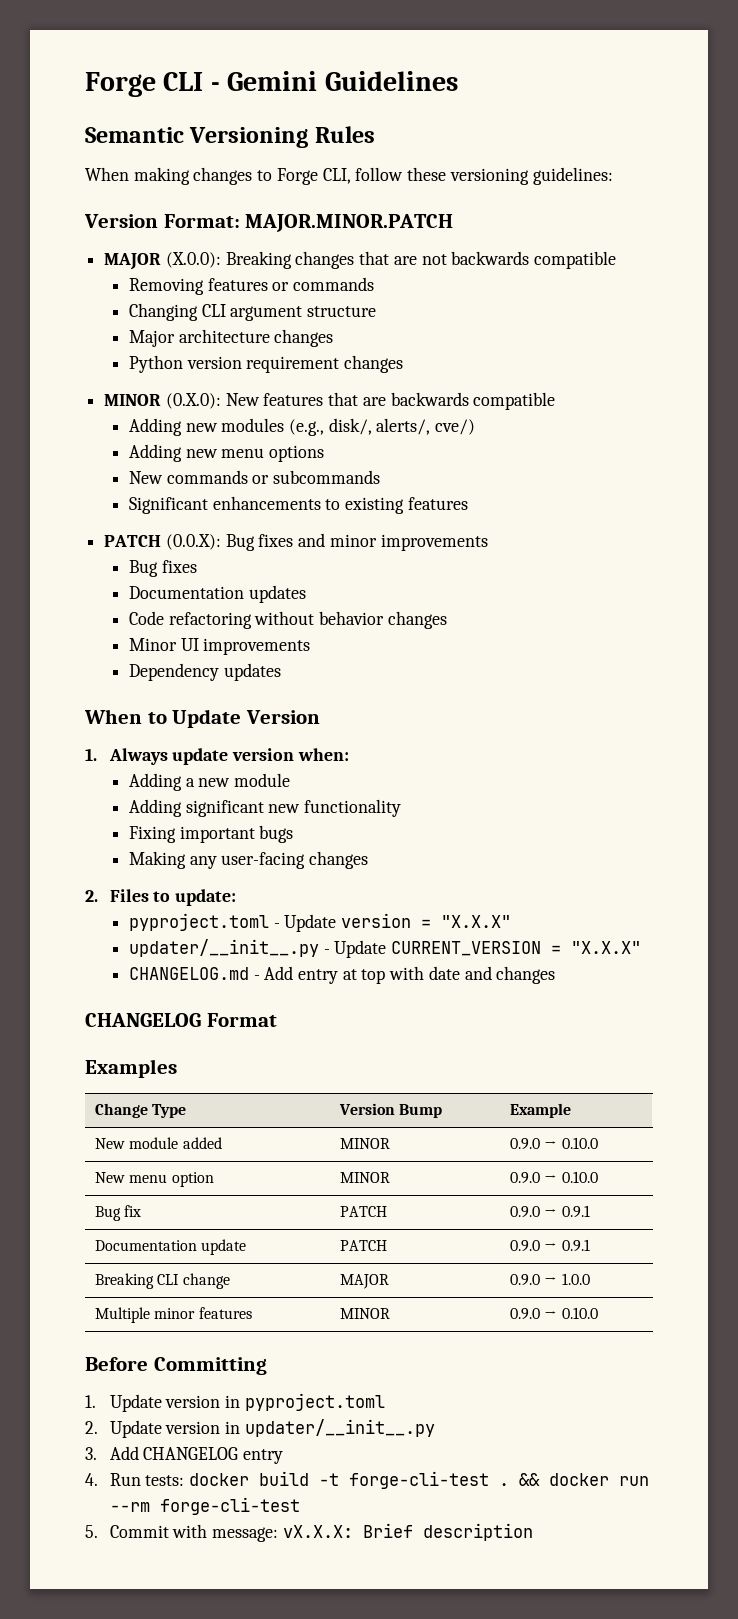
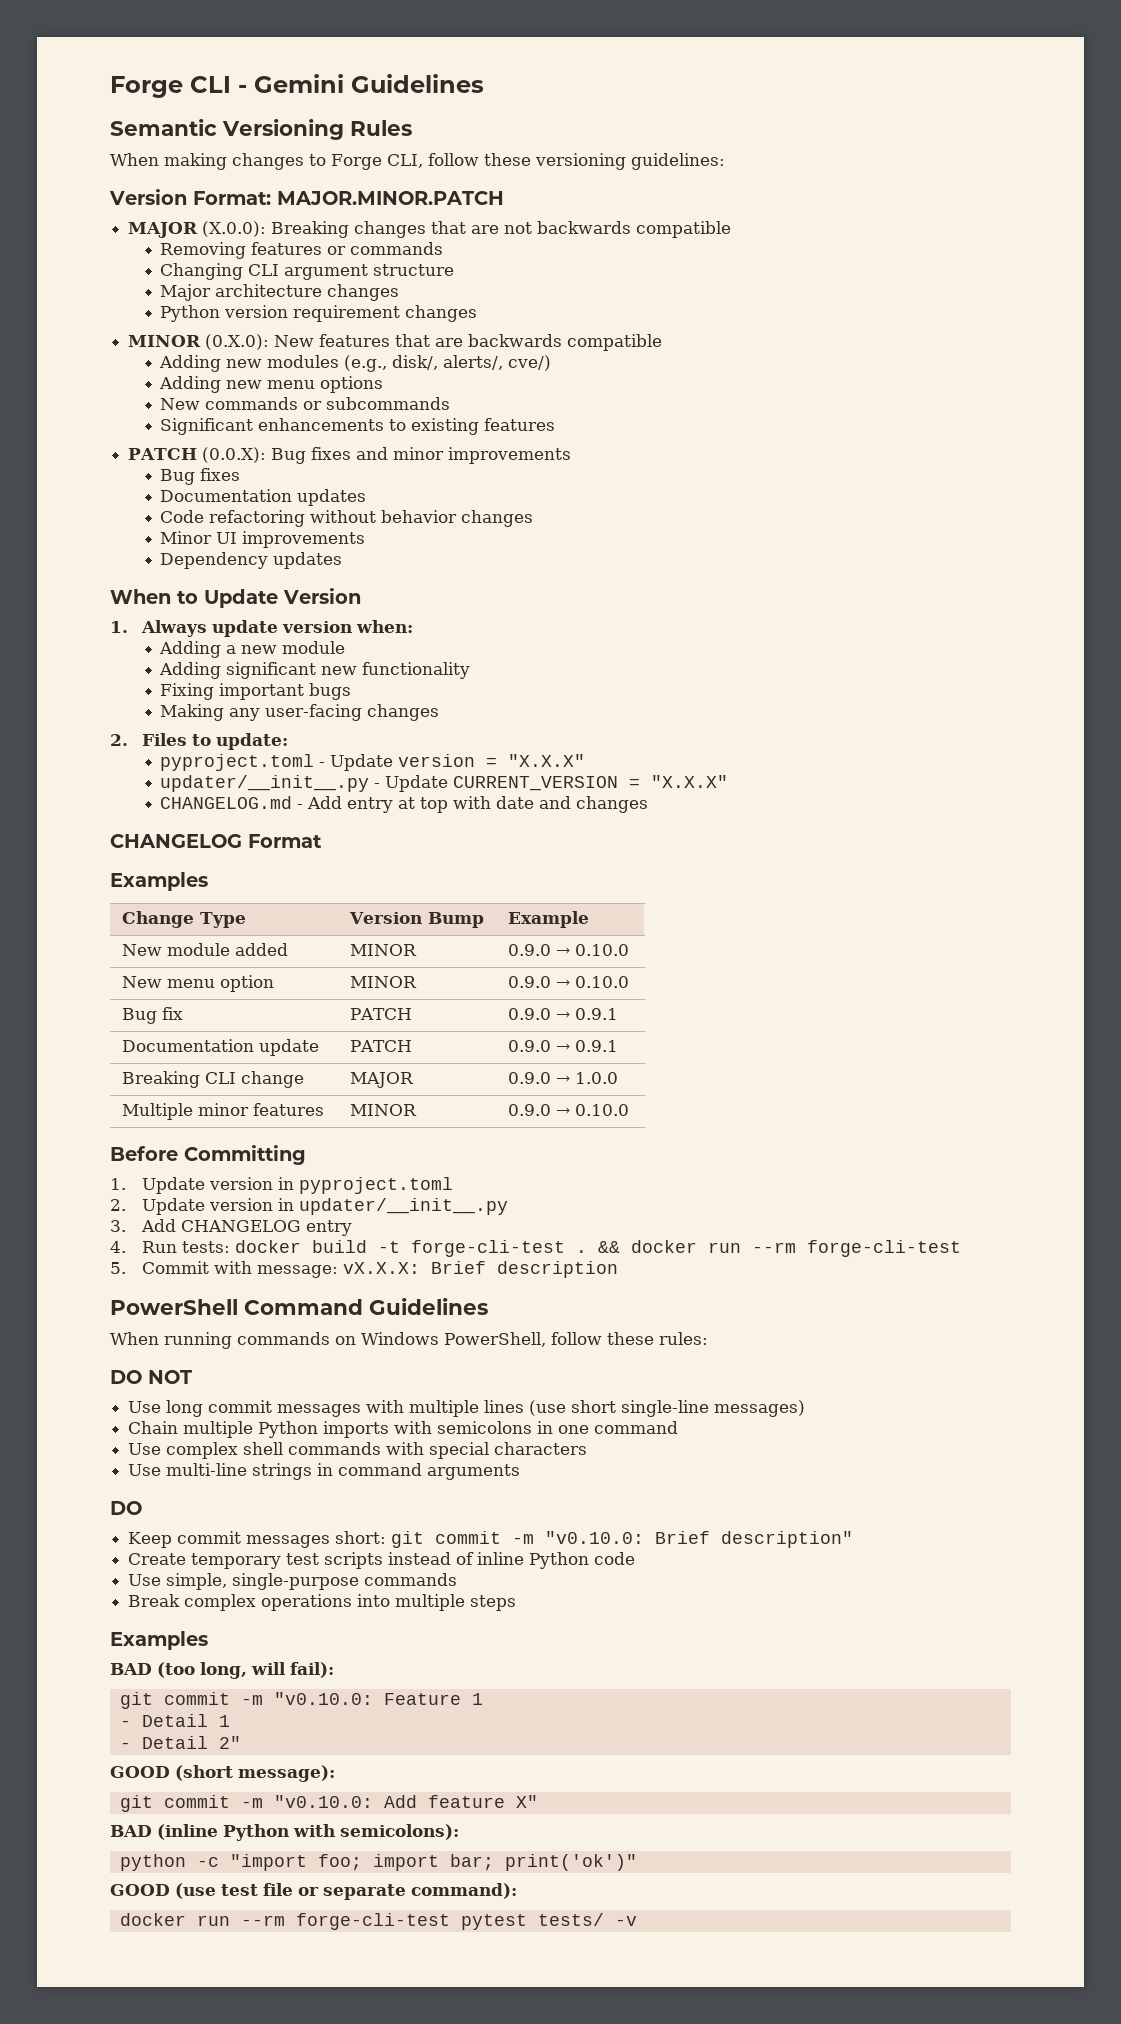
+ PowerShell Command Guidelines
+ When running commands on Windows PowerShell, follow these rules:
+ DO NOT
+ Use long commit messages with multiple lines (use short single-line messages)
+ Chain multiple Python imports with semicolons in one command
+ Use complex shell commands with special characters
+ Use multi-line strings in command arguments
+ DO
+ Keep commit messages short: git commit -m "v0.10.0: Brief description"
+ Create temporary test scripts instead of inline Python code
+ Use simple, single-purpose commands
+ Break complex operations into multiple steps
+ Examples
+ BAD (too long, will fail):
+ git commit -m "v0.10.0: Feature 1
+ - Detail 1
+ - Detail 2"
+ GOOD (short message):
+ git commit -m "v0.10.0: Add feature X"
+ BAD (inline Python with semicolons):
+ python -c "import foo; import bar; print('ok')"
+ GOOD (use test file or separate command):
+ docker run --rm forge-cli-test pytest tests/ -v

